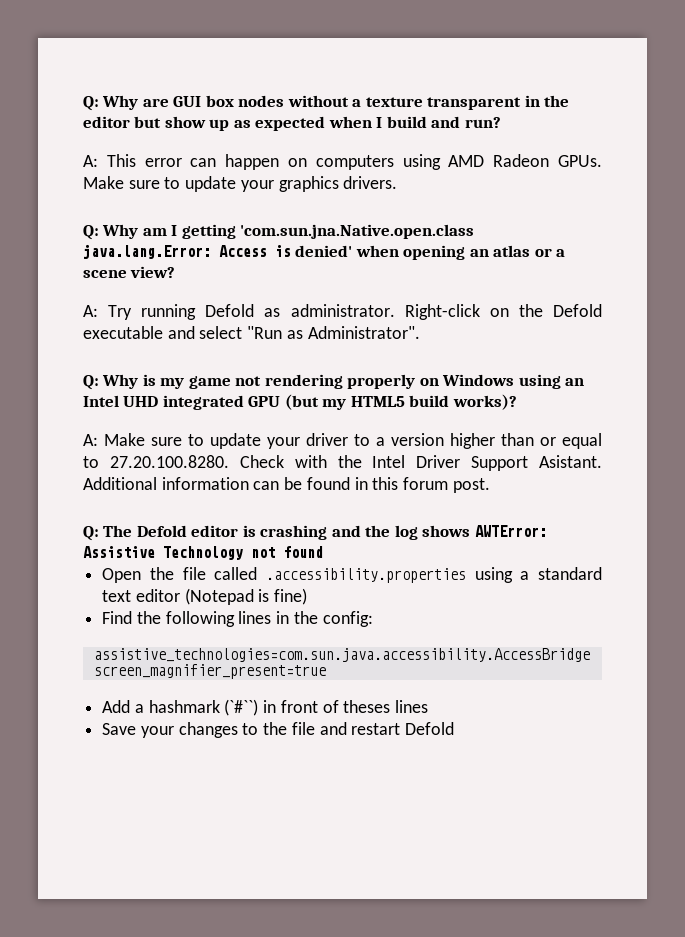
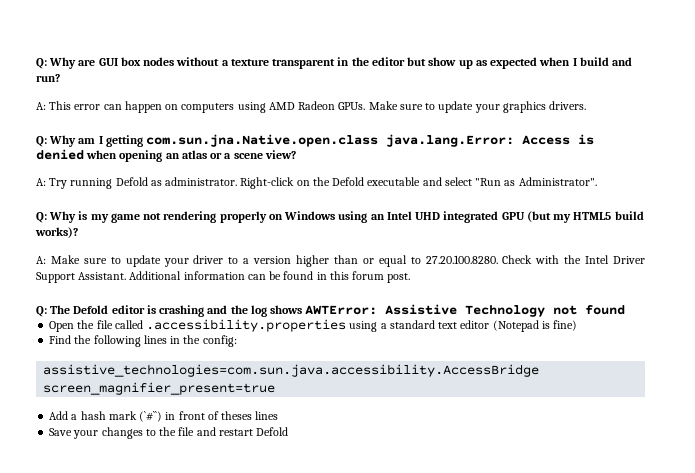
- Q: Why am I getting 'com.sun.jna.Native.open.class java.lang.Error: Access is denied' when opening an atlas or a scene view?
+ Q: Why am I getting com.sun.jna.Native.open.class java.lang.Error: Access is denied when opening an atlas or a scene view?
- A: Make sure to update your driver to a version higher than or equal to 27.20.100.8280. Check with the Intel Driver Support Asistant.
+ A: Make sure to update your driver to a version higher than or equal to 27.20.100.8280. Check with the Intel Driver Support Assistant.
- Add a hashmark (`#``) in front of theses lines
+ Add a hash mark (`#``) in front of theses lines

